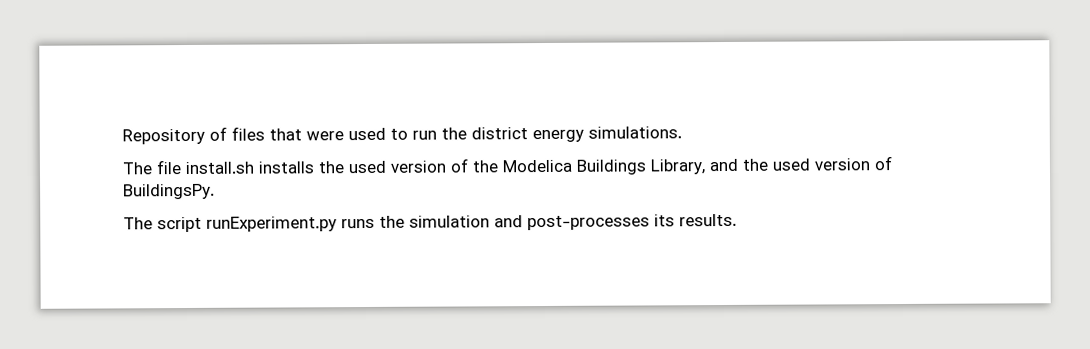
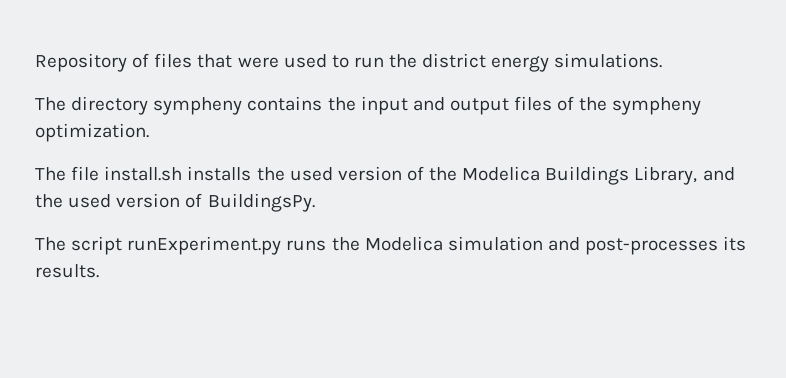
+ The directory sympheny contains the input and output files of the sympheny optimization.
- The script runExperiment.py runs the simulation and post-processes its results.
+ The script runExperiment.py runs the Modelica simulation and post-processes its results.

